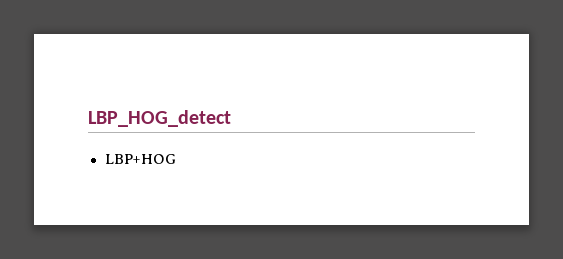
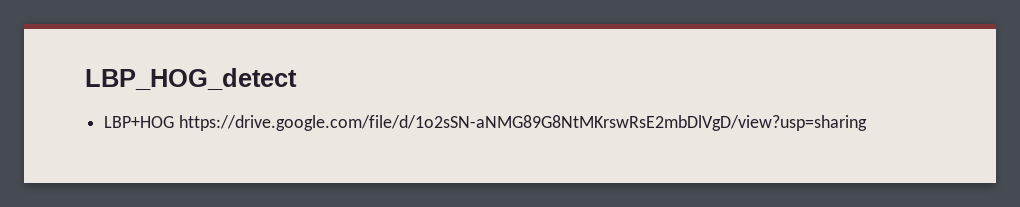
- LBP+HOG
+ LBP+HOG https://drive.google.com/file/d/1o2sSN-aNMG89G8NtMKrswRsE2mbDlVgD/view?usp=sharing

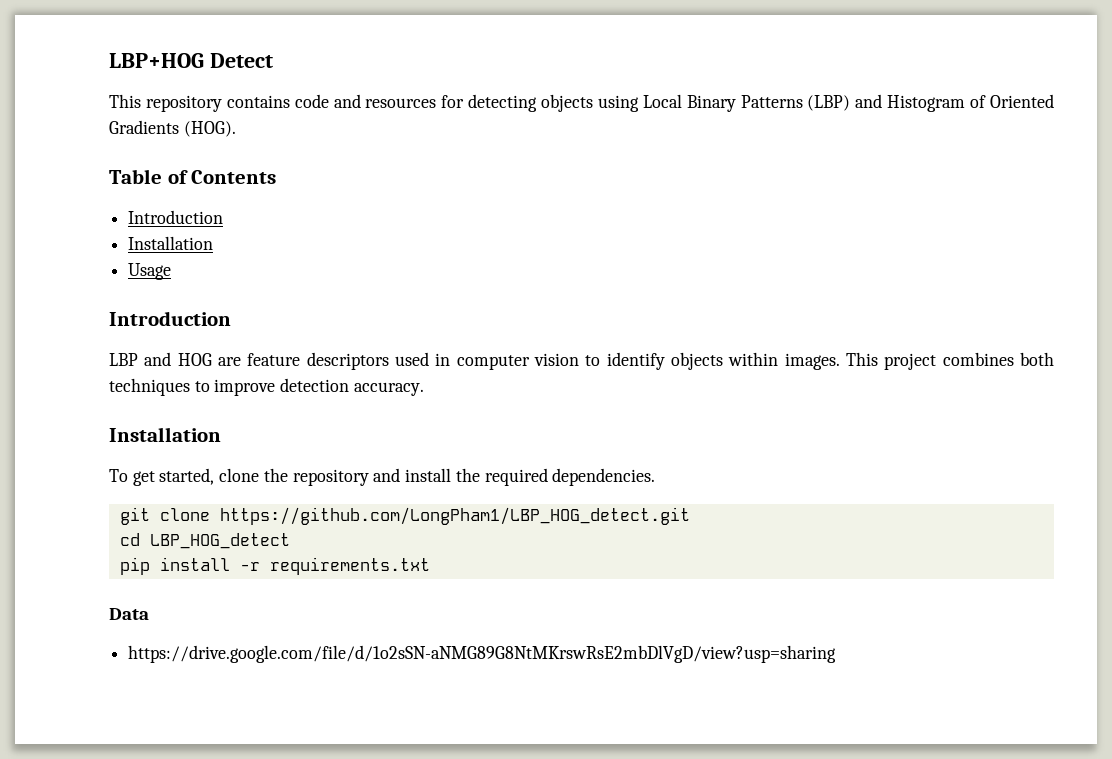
- LBP_HOG_detect
- LBP+HOG https://drive.google.com/file/d/1o2sSN-aNMG89G8NtMKrswRsE2mbDlVgD/view?usp=sharing
+ LBP+HOG Detect
+ This repository contains code and resources for detecting objects using Local Binary Patterns (LBP) and Histogram of Oriented Gradients (HOG).
+ Table of Contents
+ Introduction
+ Installation
+ Usage
+ Introduction
+ LBP and HOG are feature descriptors used in computer vision to identify objects within images. This project combines both techniques to improve detection accuracy.
+ Installation
+ To get started, clone the repository and install the required dependencies.
+ git clone https://github.com/LongPham1/LBP_HOG_detect.git
+ cd LBP_HOG_detect
+ pip install -r requirements.txt
+ Data
+ https://drive.google.com/file/d/1o2sSN-aNMG89G8NtMKrswRsE2mbDlVgD/view?usp=sharing

